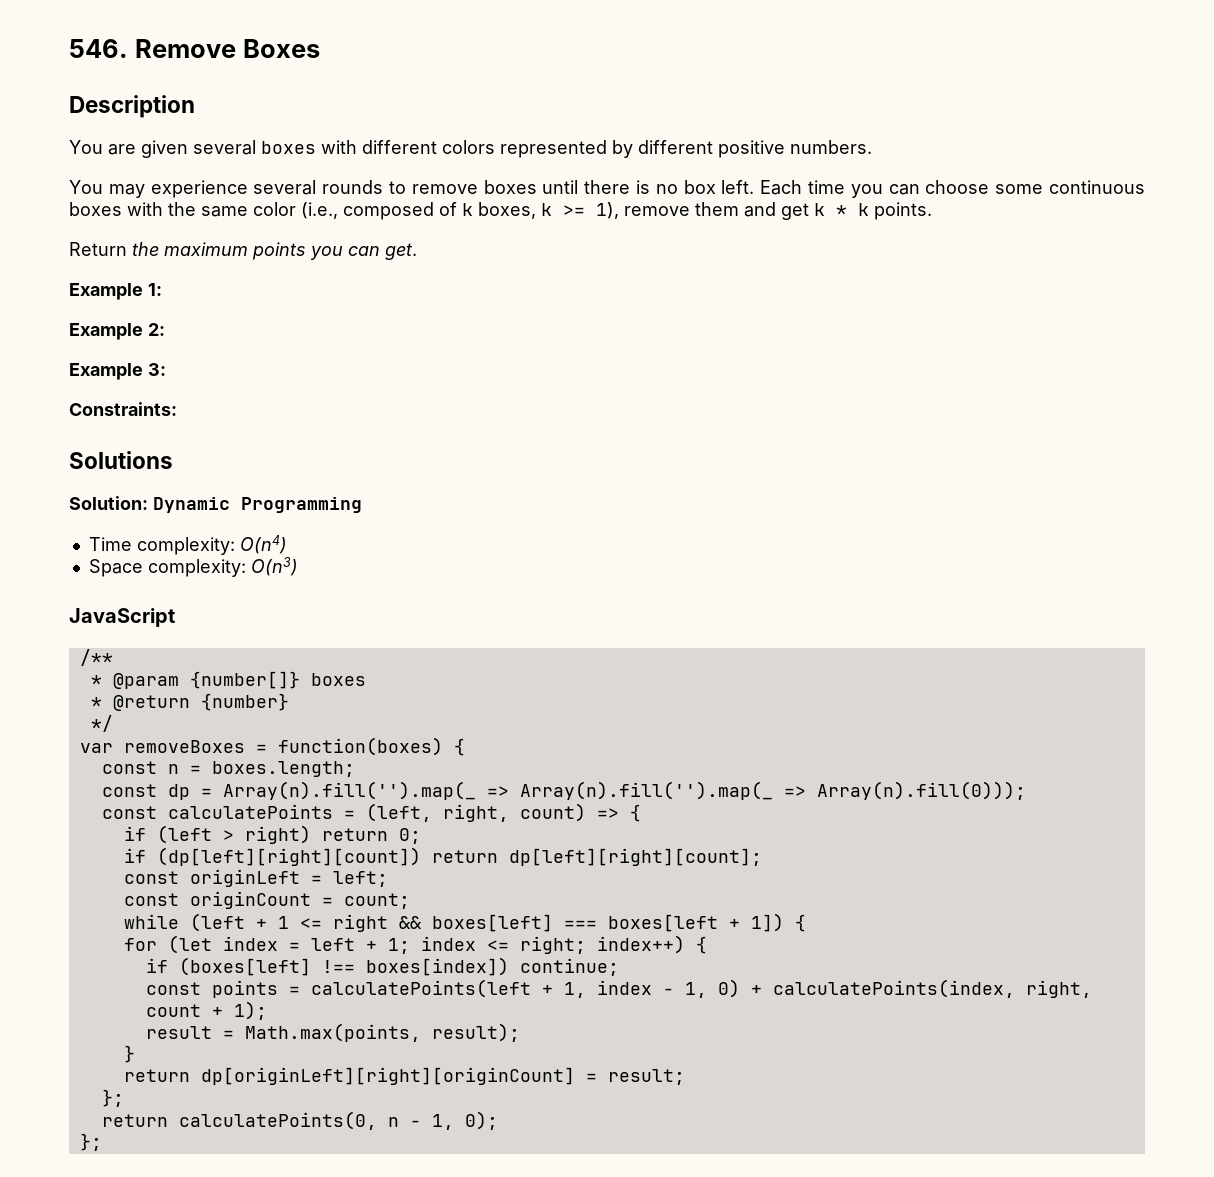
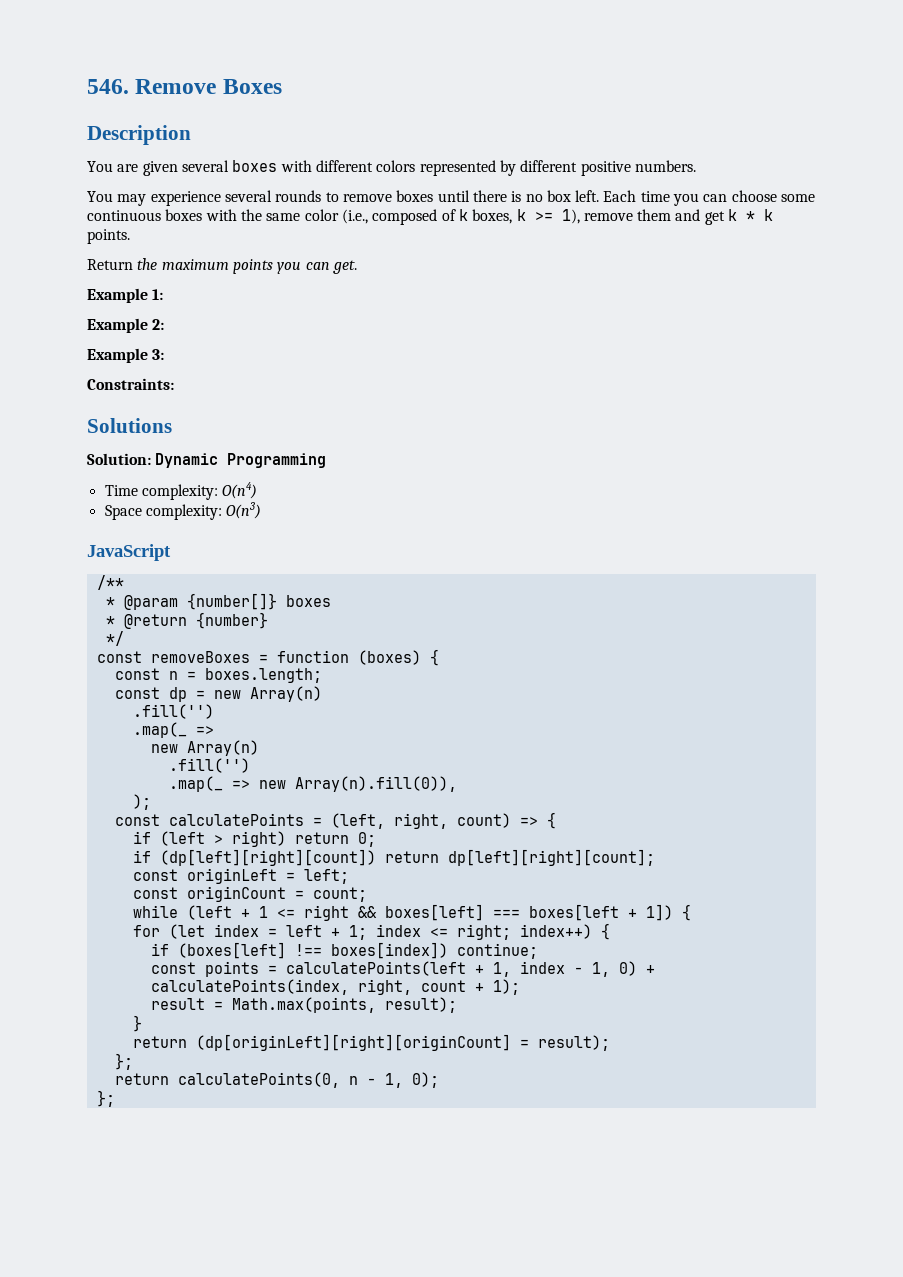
- var removeBoxes = function(boxes) {
+ const removeBoxes = function (boxes) {
- const dp = Array(n).fill('').map(_ => Array(n).fill('').map(_ => Array(n).fill(0)));
+ const dp = new Array(n)
+ .fill('')
+ .map(_ =>
+ new Array(n)
+ .fill('')
+ .map(_ => new Array(n).fill(0)),
+ );
- return dp[originLeft][right][originCount] = result;
+ return (dp[originLeft][right][originCount] = result);

